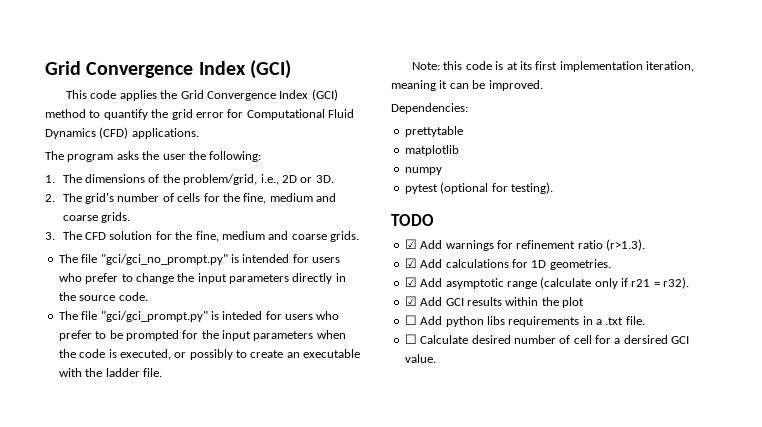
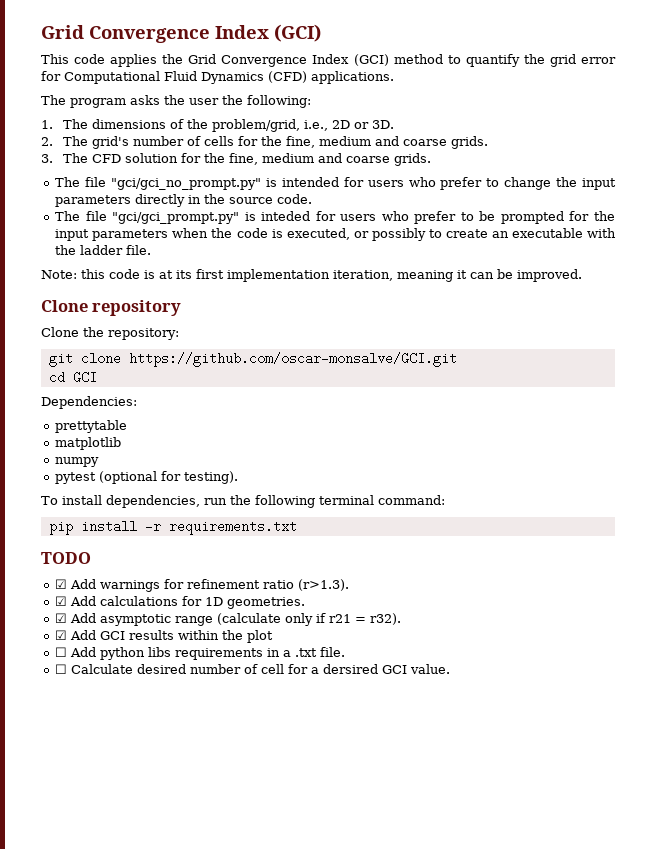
+ Clone repository
+ Clone the repository:
+ git clone https://github.com/oscar-monsalve/GCI.git
+ cd GCI
+ To install dependencies, run the following terminal command:
+ pip install -r requirements.txt

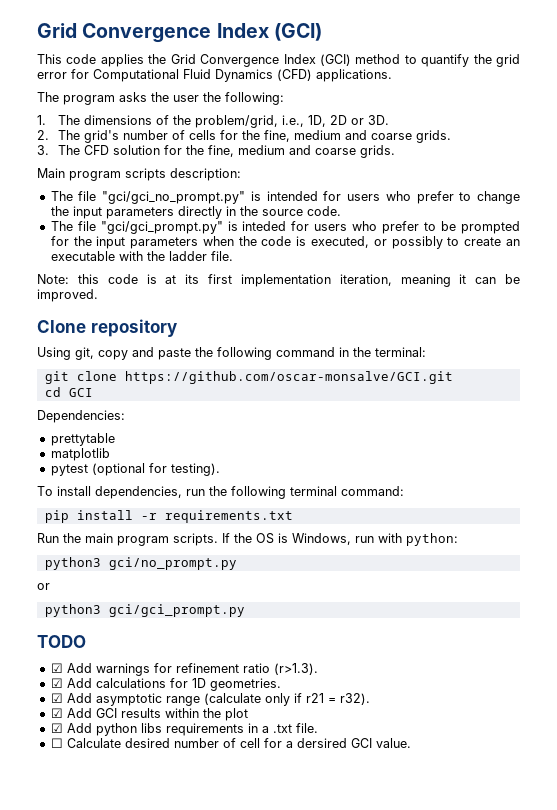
- 1. The dimensions of the problem/grid, i.e., 2D or 3D.
+ 1. The dimensions of the problem/grid, i.e., 1D, 2D or 3D.
+ Main program scripts description:
- Clone the repository:
+ Using git, copy and paste the following command in the terminal:
- numpy
+ Run the main program scripts. If the OS is Windows, run with python:
+ python3 gci/no_prompt.py
+ or
+ python3 gci/gci_prompt.py
- ☐ Add python libs requirements in a .txt file.
+ ☑ Add python libs requirements in a .txt file.

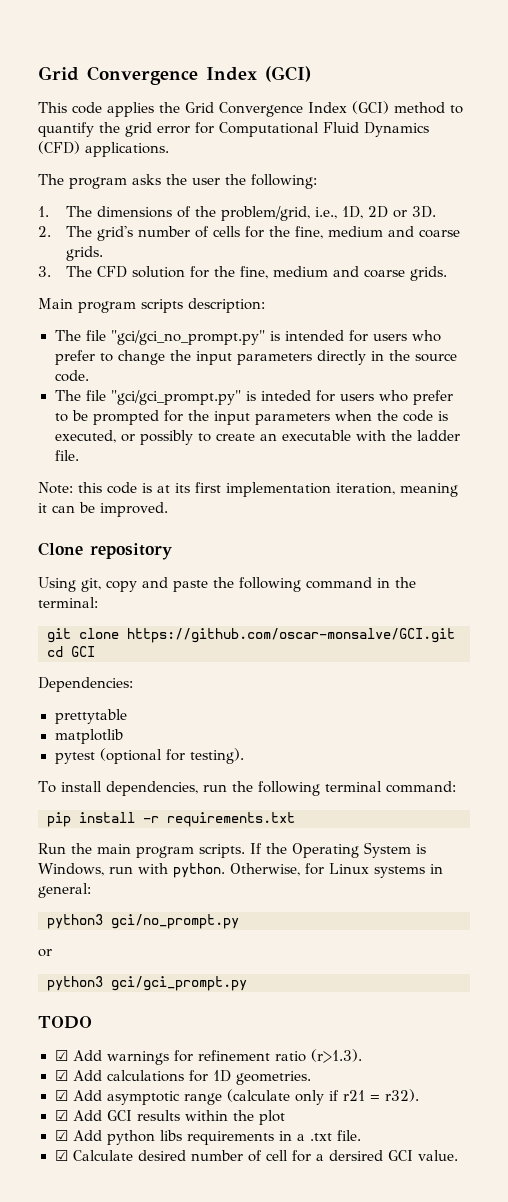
- If the OS is Windows, run with python:
+ If the Operating System is Windows, run with python. Otherwise, for Linux systems in general:
- ☐ Calculate desired number of cell for a dersired GCI value.
+ ☑ Calculate desired number of cell for a dersired GCI value.

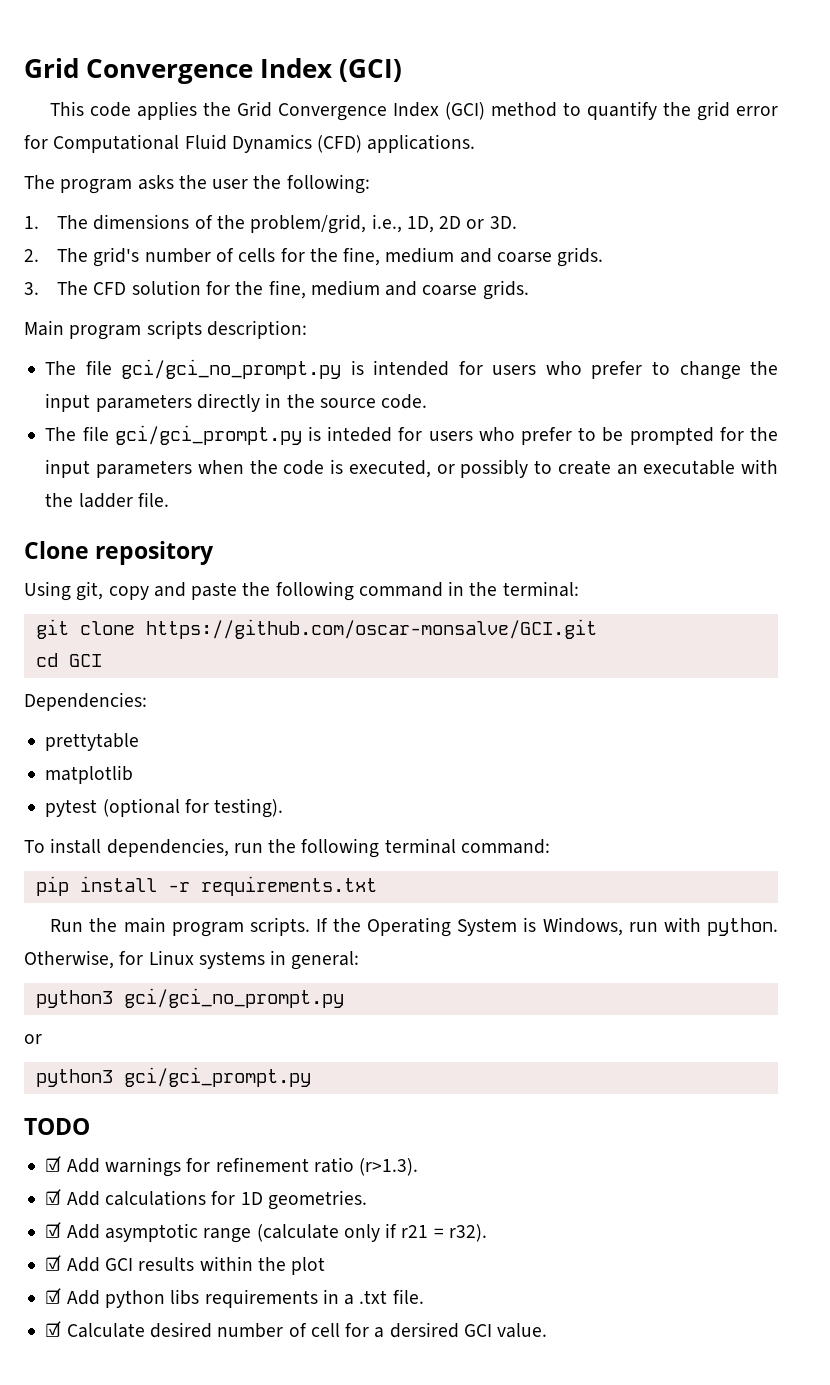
- The file "gci/gci_no_prompt.py" is intended for users who prefer to change the input parameters directly in the source code.
+ The file gci/gci_no_prompt.py is intended for users who prefer to change the input parameters directly in the source code.
- The file "gci/gci_prompt.py" is inteded for users who prefer to be prompted for the input parameters when the code is executed, or possibly to create an executable with the ladder file.
+ The file gci/gci_prompt.py is inteded for users who prefer to be prompted for the input parameters when the code is executed, or possibly to create an executable with the ladder file.
- Note: this code is at its first implementation iteration, meaning it can be improved.
- python3 gci/no_prompt.py
+ python3 gci/gci_no_prompt.py

